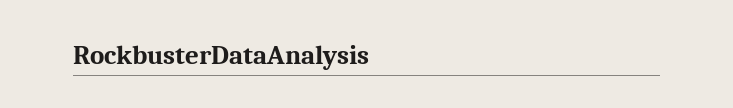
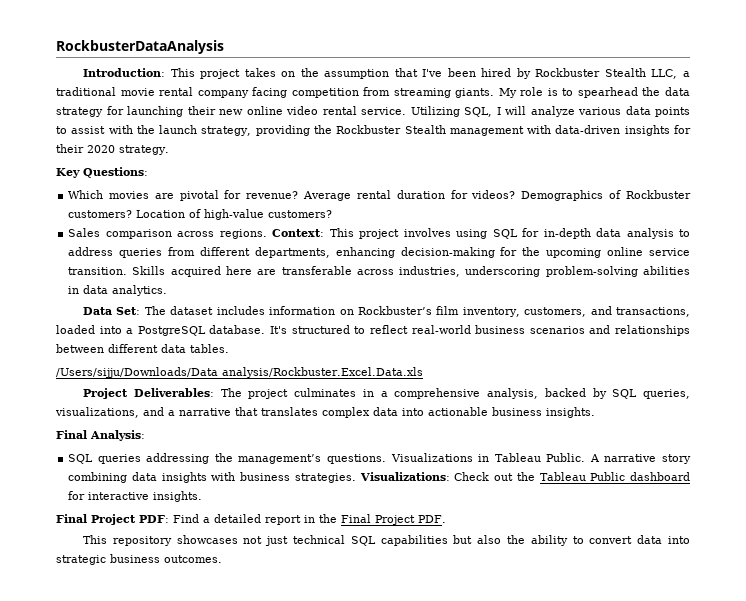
+ Introduction: This project takes on the assumption that I've been hired by Rockbuster Stealth LLC, a traditional movie rental company facing competition from streaming giants. My role is to spearhead the data strategy for launching their new online video rental service. Utilizing SQL, I will analyze various data points to assist with the launch strategy, providing the Rockbuster Stealth management with data-driven insights for their 2020 strategy.
+ Key Questions:
+ Which movies are pivotal for revenue? Average rental duration for videos? Demographics of Rockbuster customers? Location of high-value customers?
+ Sales comparison across regions. Context: This project involves using SQL for in-depth data analysis to address queries from different departments, enhancing decision-making for the upcoming online service transition. Skills acquired here are transferable across industries, underscoring problem-solving abilities in data analytics.
+ Data Set: The dataset includes information on Rockbuster’s film inventory, customers, and transactions, loaded into a PostgreSQL database. It's structured to reflect real-world business scenarios and relationships between different data tables.
+ /Users/sijju/Downloads/Data analysis/Rockbuster.Excel.Data.xls
+ Project Deliverables: The project culminates in a comprehensive analysis, backed by SQL queries, visualizations, and a narrative that translates complex data into actionable business insights.
+ Final Analysis:
+ SQL queries addressing the management’s questions. Visualizations in Tableau Public. A narrative story combining data insights with business strategies. Visualizations: Check out the Tableau Public dashboard for interactive insights.
+ Final Project PDF: Find a detailed report in the Final Project PDF.
+ This repository showcases not just technical SQL capabilities but also the ability to convert data into strategic business outcomes.

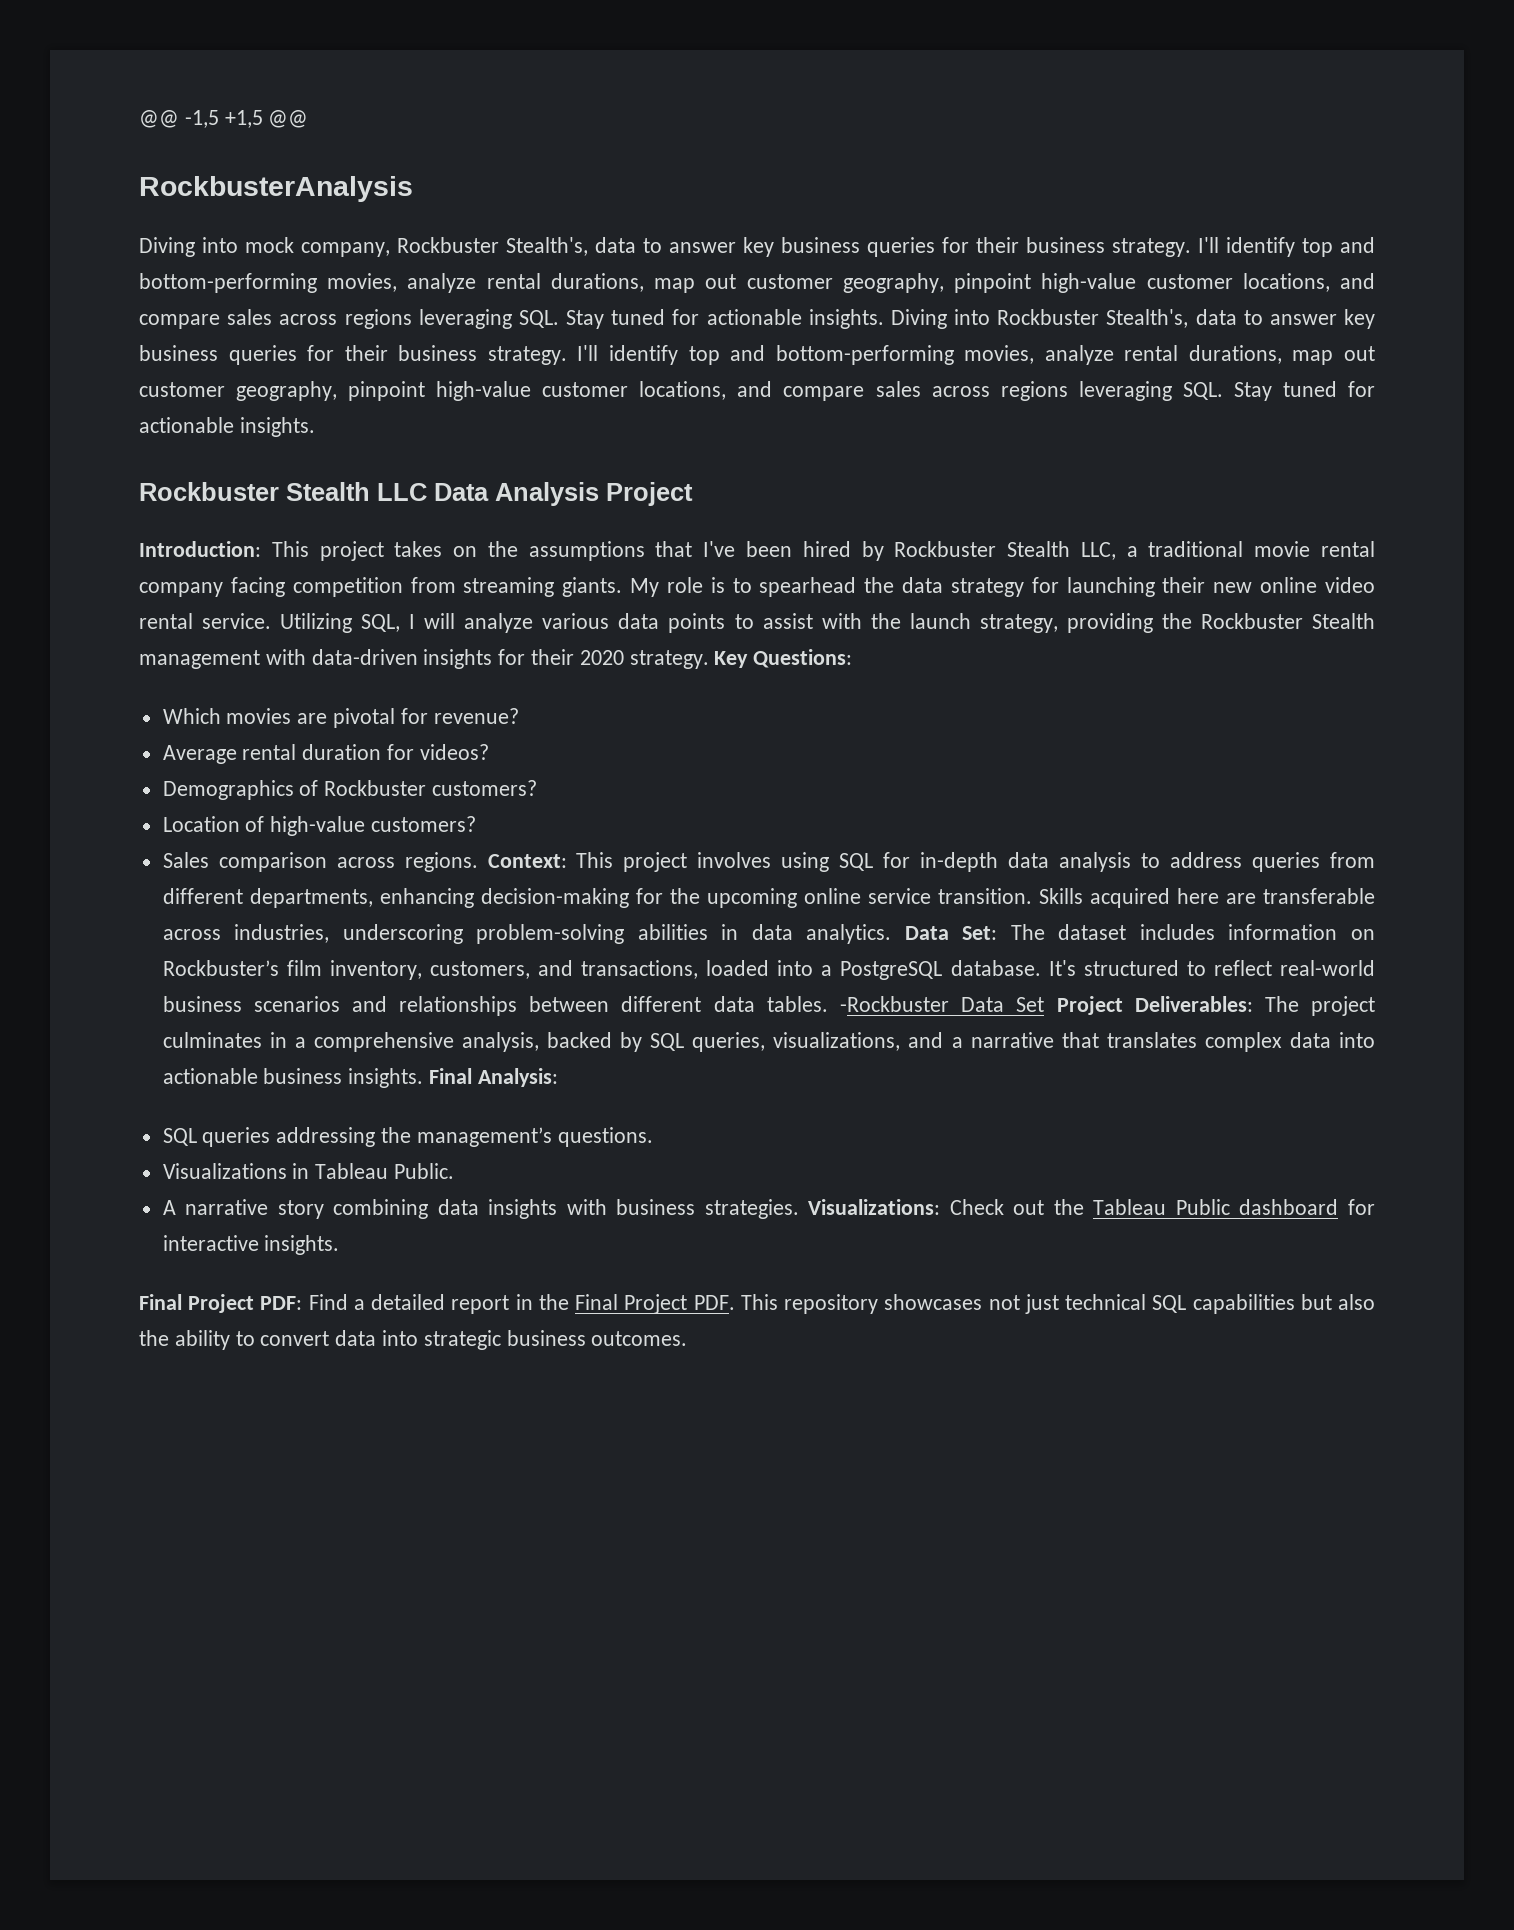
- RockbusterDataAnalysis
+ @@ -1,5 +1,5 @@
+ RockbusterAnalysis
+ Diving into mock company, Rockbuster Stealth's, data to answer key business queries for their business strategy. I'll identify top and bottom-performing movies, analyze rental durations, map out customer geography, pinpoint high-value customer locations, and compare sales across regions leveraging SQL. Stay tuned for actionable insights. Diving into Rockbuster Stealth's, data to answer key business queries for their business strategy. I'll identify top and bottom-performing movies, analyze rental durations, map out customer geography, pinpoint high-value customer locations, and compare sales across regions leveraging SQL. Stay tuned for actionable insights.
+ Rockbuster Stealth LLC Data Analysis Project
- Introduction: This project takes on the assumption that I've been hired by Rockbuster Stealth LLC, a traditional movie rental company facing competition from streaming giants.
+ Introduction: This project takes on the assumptions that I've been hired by Rockbuster Stealth LLC, a traditional movie rental company facing competition from streaming giants.
- Utilizing SQL, I will analyze various data points to assist with the launch strategy, providing the Rockbuster Stealth management with data-driven insights for their 2020 strategy.
- Key Questions:
+ Utilizing SQL, I will analyze various data points to assist with the launch strategy, providing the Rockbuster Stealth management with data-driven insights for their 2020 strategy. Key Questions:
- Which movies are pivotal for revenue? Average rental duration for videos? Demographics of Rockbuster customers? Location of high-value customers?
+ Which movies are pivotal for revenue?
+ Average rental duration for videos?
+ Demographics of Rockbuster customers?
+ Location of high-value customers?
- Skills acquired here are transferable across industries, underscoring problem-solving abilities in data analytics.
- Data Set: The dataset includes information on Rockbuster’s film inventory, customers, and transactions, loaded into a PostgreSQL database.
+ Skills acquired here are transferable across industries, underscoring problem-solving abilities in data analytics. Data Set: The dataset includes information on Rockbuster’s film inventory, customers, and transactions, loaded into a PostgreSQL database.
- It's structured to reflect real-world business scenarios and relationships between different data tables.
- /Users/sijju/Downloads/Data analysis/Rockbuster.Excel.Data.xls
- Project Deliverables: The project culminates in a comprehensive analysis, backed by SQL queries, visualizations, and a narrative that translates complex data into actionable business insights.
- Final Analysis:
+ It's structured to reflect real-world business scenarios and relationships between different data tables. -Rockbuster Data Set Project Deliverables: The project culminates in a comprehensive analysis, backed by SQL queries, visualizations, and a narrative that translates complex data into actionable business insights. Final Analysis:
- SQL queries addressing the management’s questions. Visualizations in Tableau Public. A narrative story combining data insights with business strategies.
+ SQL queries addressing the management’s questions.
+ Visualizations in Tableau Public.
+ A narrative story combining data insights with business strategies.
- Final Project PDF: Find a detailed report in the Final Project PDF.
- This repository showcases not just technical SQL capabilities but also the ability to convert data into strategic business outcomes.
+ Final Project PDF: Find a detailed report in the Final Project PDF. This repository showcases not just technical SQL capabilities but also the ability to convert data into strategic business outcomes.

